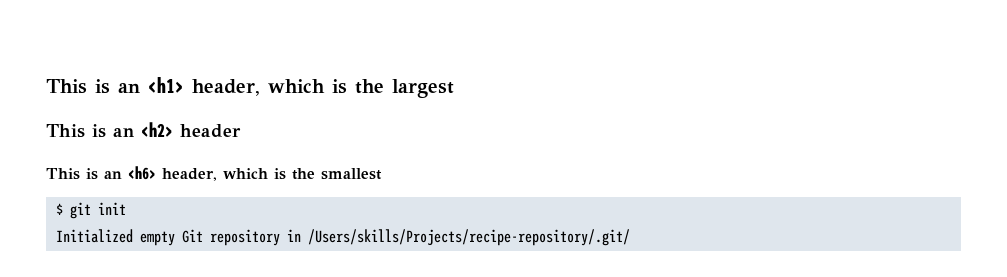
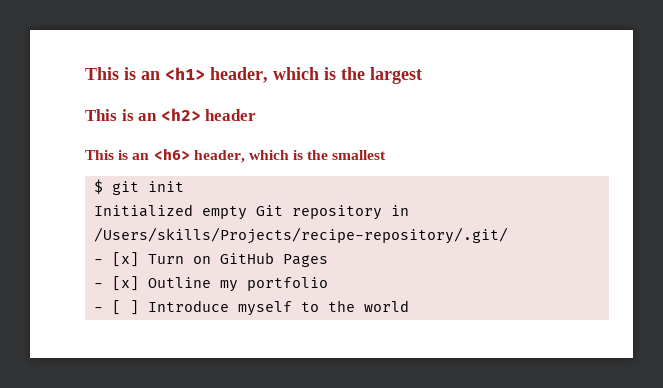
+ - [x] Turn on GitHub Pages
+ - [x] Outline my portfolio
+ - [ ] Introduce myself to the world

